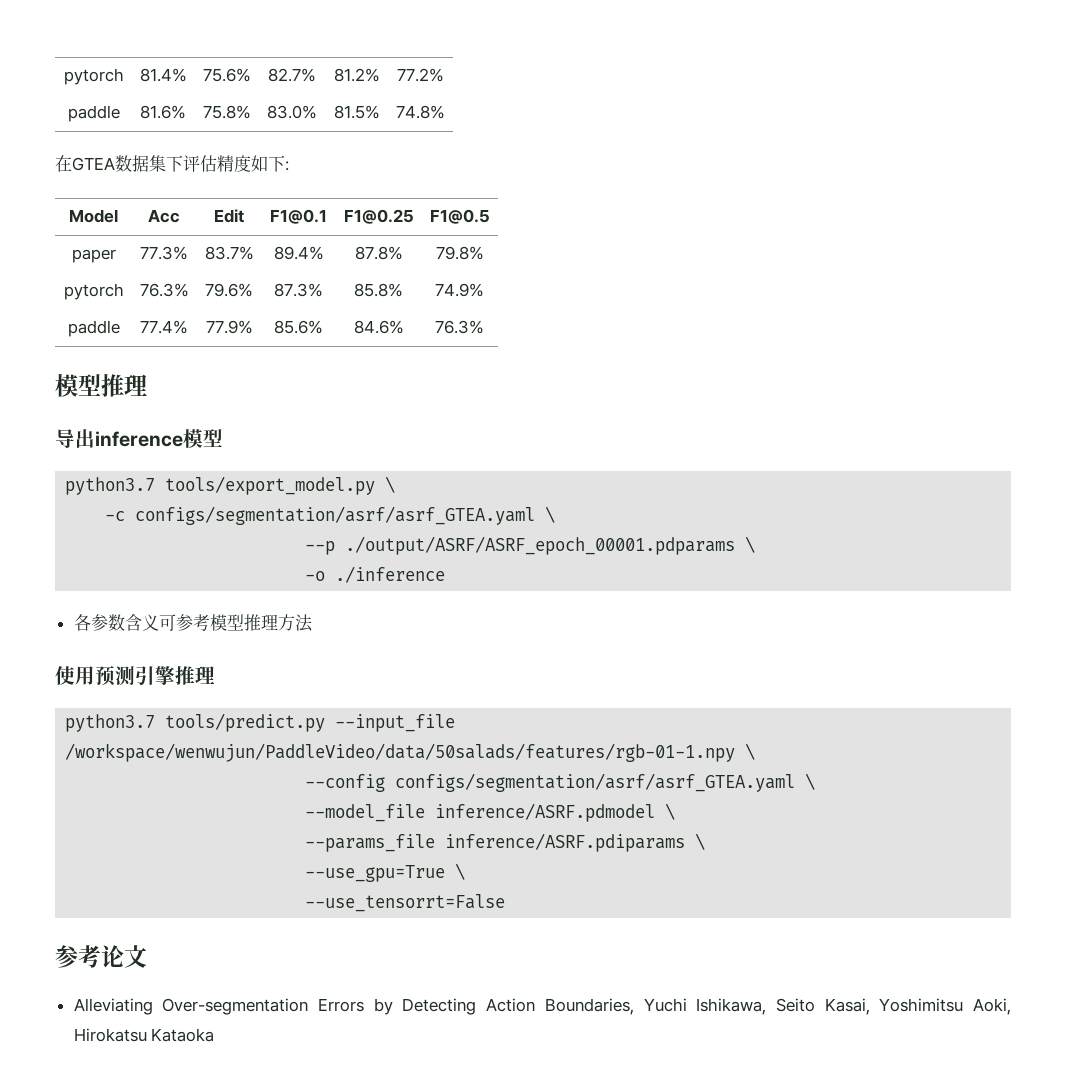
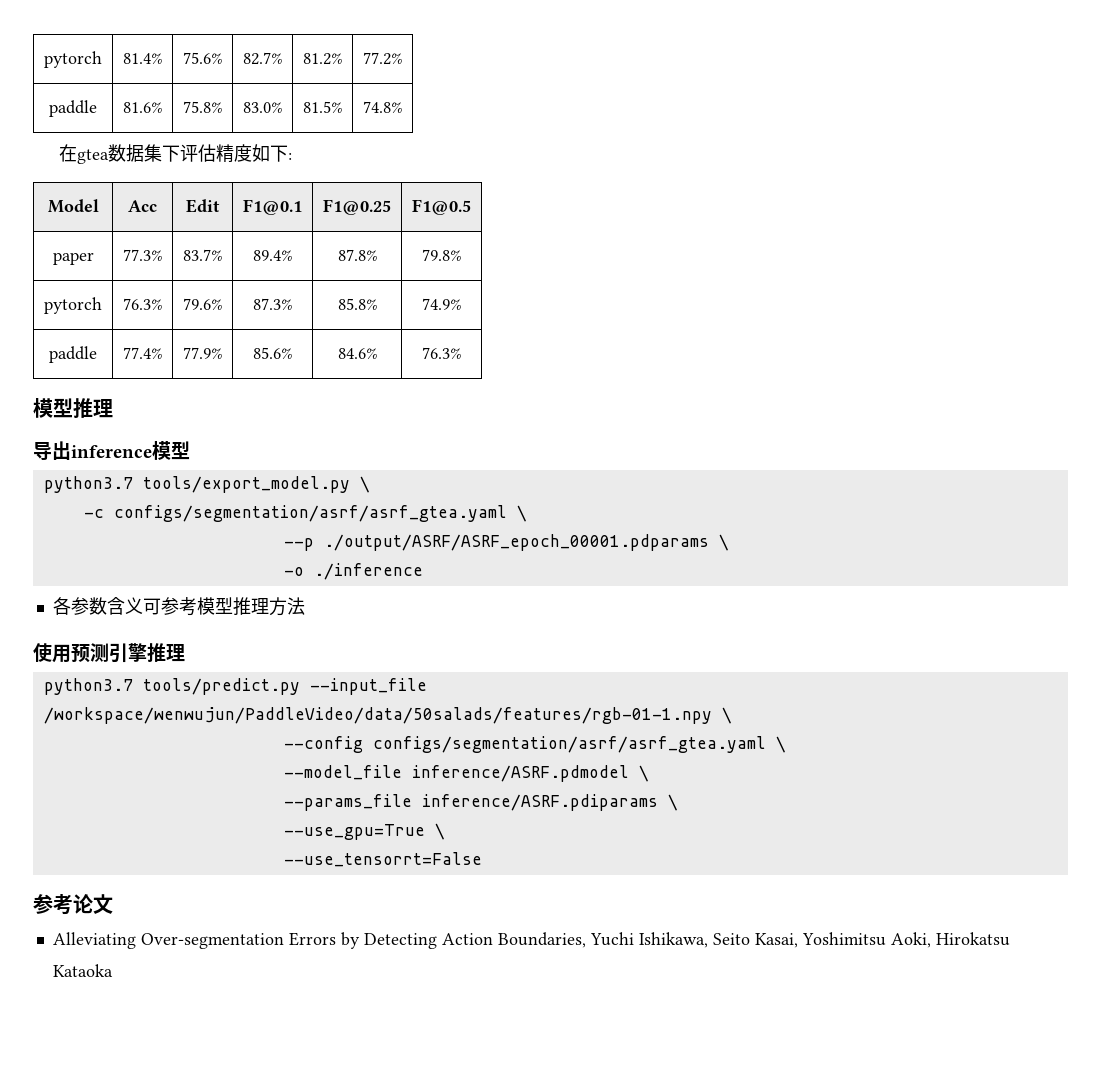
- 在GTEA数据集下评估精度如下:
+ 在gtea数据集下评估精度如下:
- -c configs/segmentation/asrf/asrf_GTEA.yaml \
+ -c configs/segmentation/asrf/asrf_gtea.yaml \
- --config configs/segmentation/asrf/asrf_GTEA.yaml \
+ --config configs/segmentation/asrf/asrf_gtea.yaml \

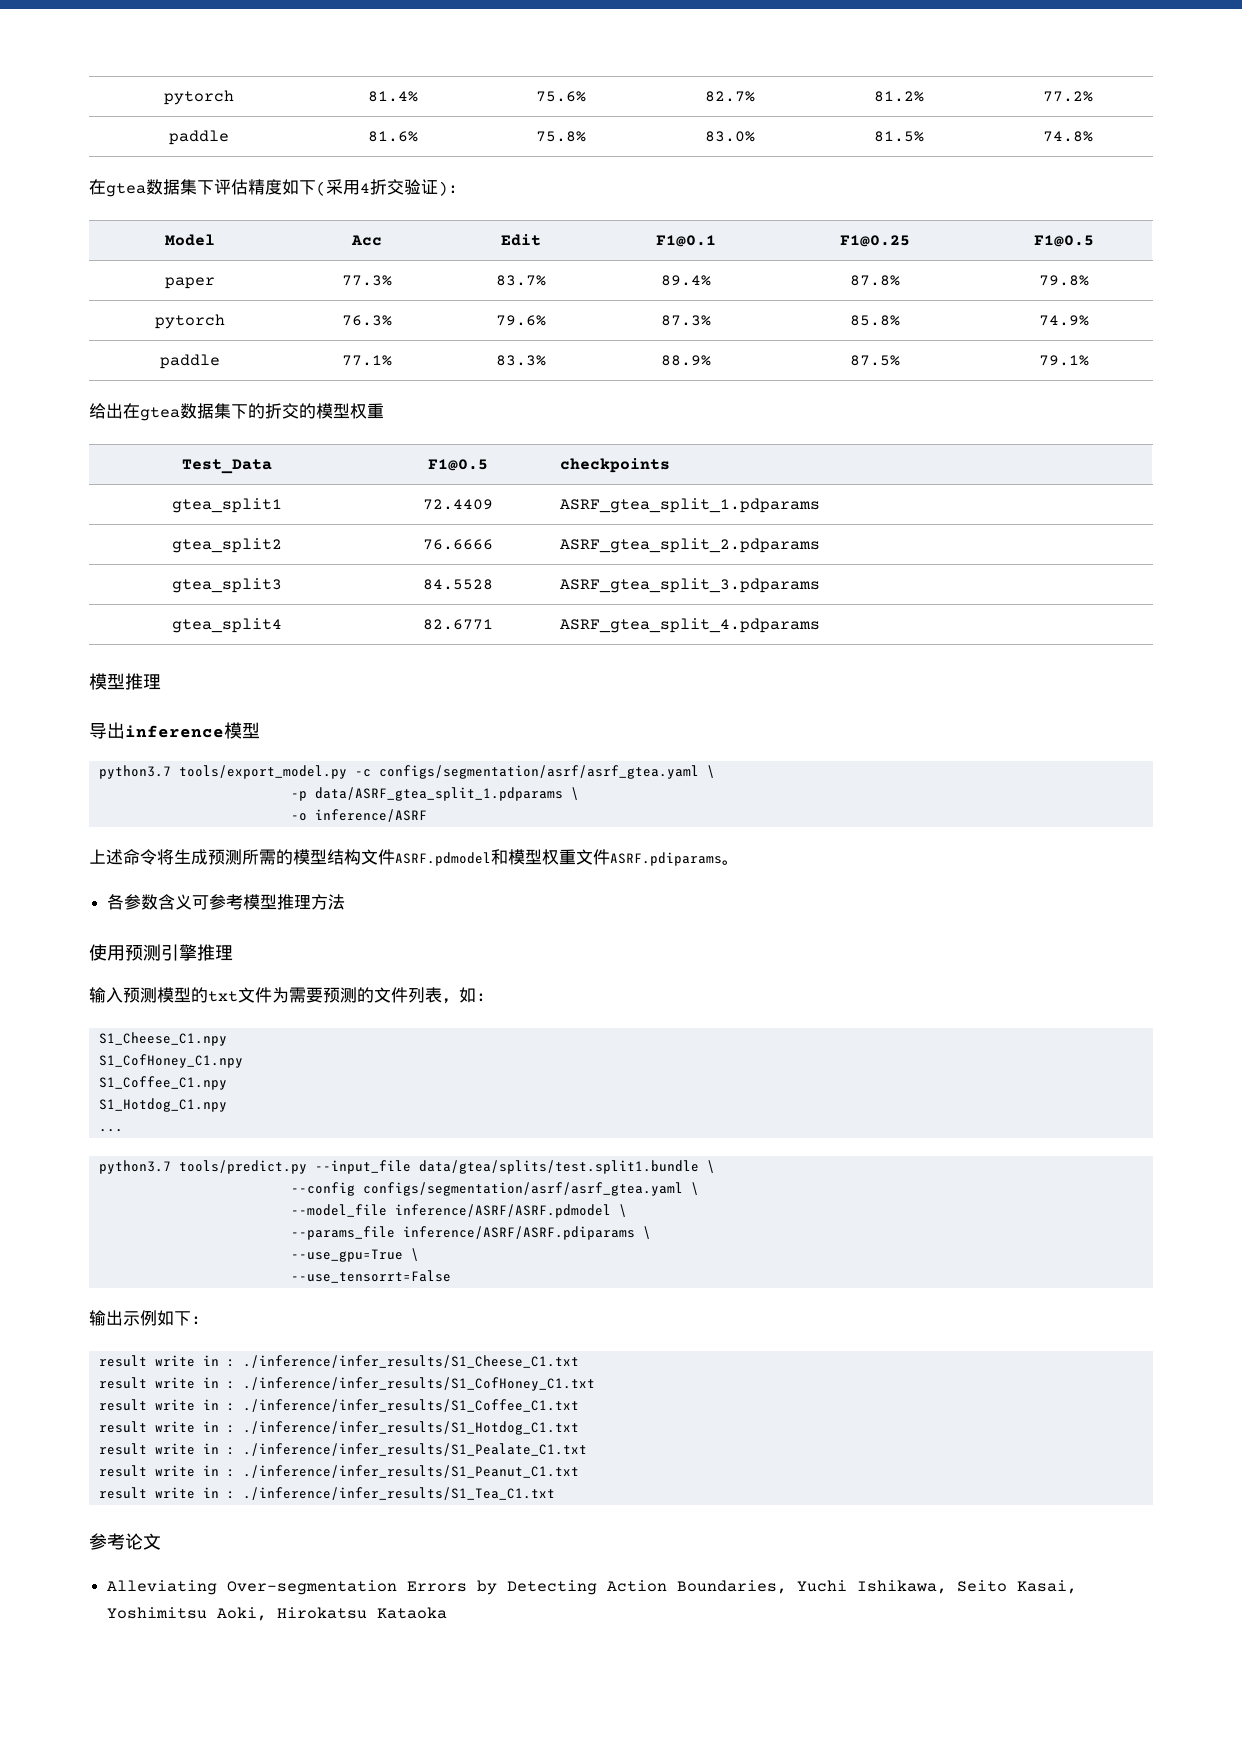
- 在gtea数据集下评估精度如下:
+ 在gtea数据集下评估精度如下(采用4折交验证):
- paddle | 77.4% | 77.9% | 85.6% | 84.6% | 76.3%
+ paddle | 77.1% | 83.3% | 88.9% | 87.5% | 79.1%
+ 给出在gtea数据集下的折交的模型权重
+ Test_Data | F1@0.5 | checkpoints
+ gtea_split1 | 72.4409 | ASRF_gtea_split_1.pdparams
+ gtea_split2 | 76.6666 | ASRF_gtea_split_2.pdparams
+ gtea_split3 | 84.5528 | ASRF_gtea_split_3.pdparams
+ gtea_split4 | 82.6771 | ASRF_gtea_split_4.pdparams
- python3.7 tools/export_model.py \
- -c configs/segmentation/asrf/asrf_gtea.yaml \
+ python3.7 tools/export_model.py -c configs/segmentation/asrf/asrf_gtea.yaml \
- --p ./output/ASRF/ASRF_epoch_00001.pdparams \
+ -p data/ASRF_gtea_split_1.pdparams \
- -o ./inference
+ -o inference/ASRF
+ 上述命令将生成预测所需的模型结构文件ASRF.pdmodel和模型权重文件ASRF.pdiparams。
+ 输入预测模型的txt文件为需要预测的文件列表，如:
+ S1_Cheese_C1.npy
+ S1_CofHoney_C1.npy
+ S1_Coffee_C1.npy
+ S1_Hotdog_C1.npy
+ ...
- python3.7 tools/predict.py --input_file /workspace/wenwujun/PaddleVideo/data/50salads/features/rgb-01-1.npy \
+ python3.7 tools/predict.py --input_file data/gtea/splits/test.split1.bundle \
- --model_file inference/ASRF.pdmodel \
+ --model_file inference/ASRF/ASRF.pdmodel \
- --params_file inference/ASRF.pdiparams \
+ --params_file inference/ASRF/ASRF.pdiparams \
+ 输出示例如下:
+ result write in : ./inference/infer_results/S1_Cheese_C1.txt
+ result write in : ./inference/infer_results/S1_CofHoney_C1.txt
+ result write in : ./inference/infer_results/S1_Coffee_C1.txt
+ result write in : ./inference/infer_results/S1_Hotdog_C1.txt
+ result write in : ./inference/infer_results/S1_Pealate_C1.txt
+ result write in : ./inference/infer_results/S1_Peanut_C1.txt
+ result write in : ./inference/infer_results/S1_Tea_C1.txt

